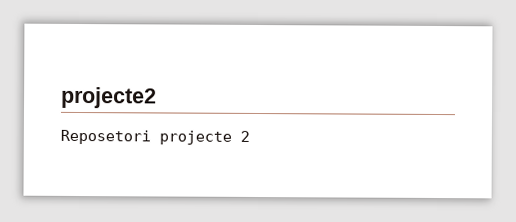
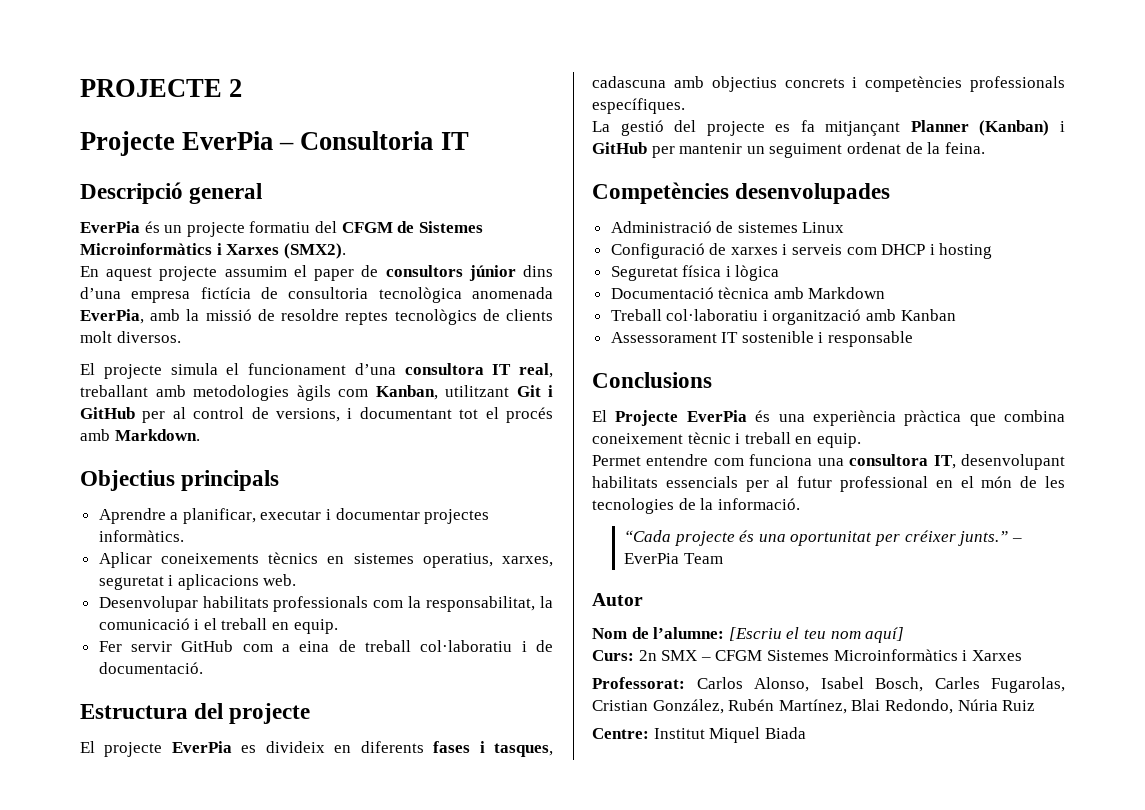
- projecte2
- Reposetori projecte 2
+ PROJECTE 2
+ Projecte EverPia – Consultoria IT
+ Descripció general
+ EverPia és un projecte formatiu del CFGM de Sistemes Microinformàtics i Xarxes (SMX2).
+ En aquest projecte assumim el paper de consultors júnior dins d’una empresa fictícia de consultoria tecnològica anomenada EverPia, amb la missió de resoldre reptes tecnològics de clients molt diversos.
+ El projecte simula el funcionament d’una consultora IT real, treballant amb metodologies àgils com Kanban, utilitzant Git i GitHub per al control de versions, i documentant tot el procés amb Markdown.
+ Objectius principals
+ Aprendre a planificar, executar i documentar projectes informàtics.
+ Aplicar coneixements tècnics en sistemes operatius, xarxes, seguretat i aplicacions web.
+ Desenvolupar habilitats professionals com la responsabilitat, la comunicació i el treball en equip.
+ Fer servir GitHub com a eina de treball col·laboratiu i de documentació.
+ Estructura del projecte
+ El projecte EverPia es divideix en diferents fases i tasques, cadascuna amb objectius concrets i competències professionals específiques.
+ La gestió del projecte es fa mitjançant Planner (Kanban) i GitHub per mantenir un seguiment ordenat de la feina.
+ Competències desenvolupades
+ Administració de sistemes Linux
+ Configuració de xarxes i serveis com DHCP i hosting
+ Seguretat física i lògica
+ Documentació tècnica amb Markdown
+ Treball col·laboratiu i organització amb Kanban
+ Assessorament IT sostenible i responsable
+ Conclusions
+ El Projecte EverPia és una experiència pràctica que combina coneixement tècnic i treball en equip.
+ Permet entendre com funciona una consultora IT, desenvolupant habilitats essencials per al futur professional en el món de les tecnologies de la informació.
+ “Cada projecte és una oportunitat per créixer junts.” – EverPia Team
+ Autor
+ Nom de l’alumne: [Escriu el teu nom aquí]
+ Curs: 2n SMX – CFGM Sistemes Microinformàtics i Xarxes
+ Professorat: Carlos Alonso, Isabel Bosch, Carles Fugarolas, Cristian González, Rubén Martínez, Blai Redondo, Núria Ruiz
+ Centre: Institut Miquel Biada

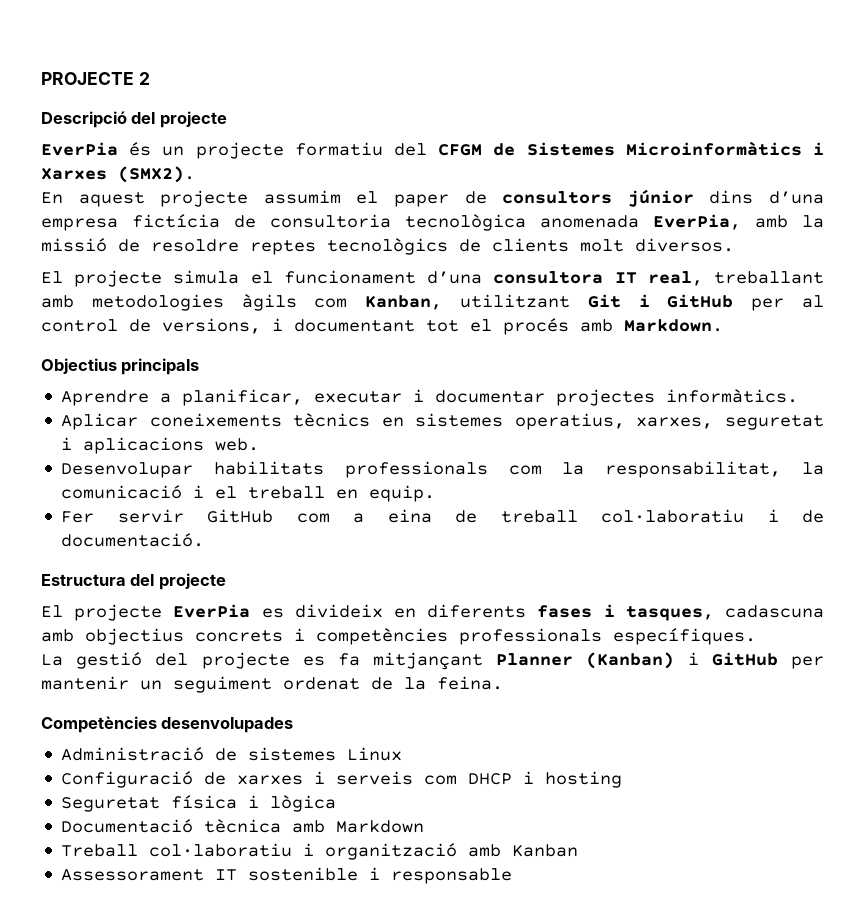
- Projecte EverPia – Consultoria IT
- Descripció general
+ Descripció del projecte
- Conclusions
- El Projecte EverPia és una experiència pràctica que combina coneixement tècnic i treball en equip.
- Permet entendre com funciona una consultora IT, desenvolupant habilitats essencials per al futur professional en el món de les tecnologies de la informació.
- “Cada projecte és una oportunitat per créixer junts.” – EverPia Team
- Autor
- Nom de l’alumne: [Escriu el teu nom aquí]
- Curs: 2n SMX – CFGM Sistemes Microinformàtics i Xarxes
- Professorat: Carlos Alonso, Isabel Bosch, Carles Fugarolas, Cristian González, Rubén Martínez, Blai Redondo, Núria Ruiz
- Centre: Institut Miquel Biada

